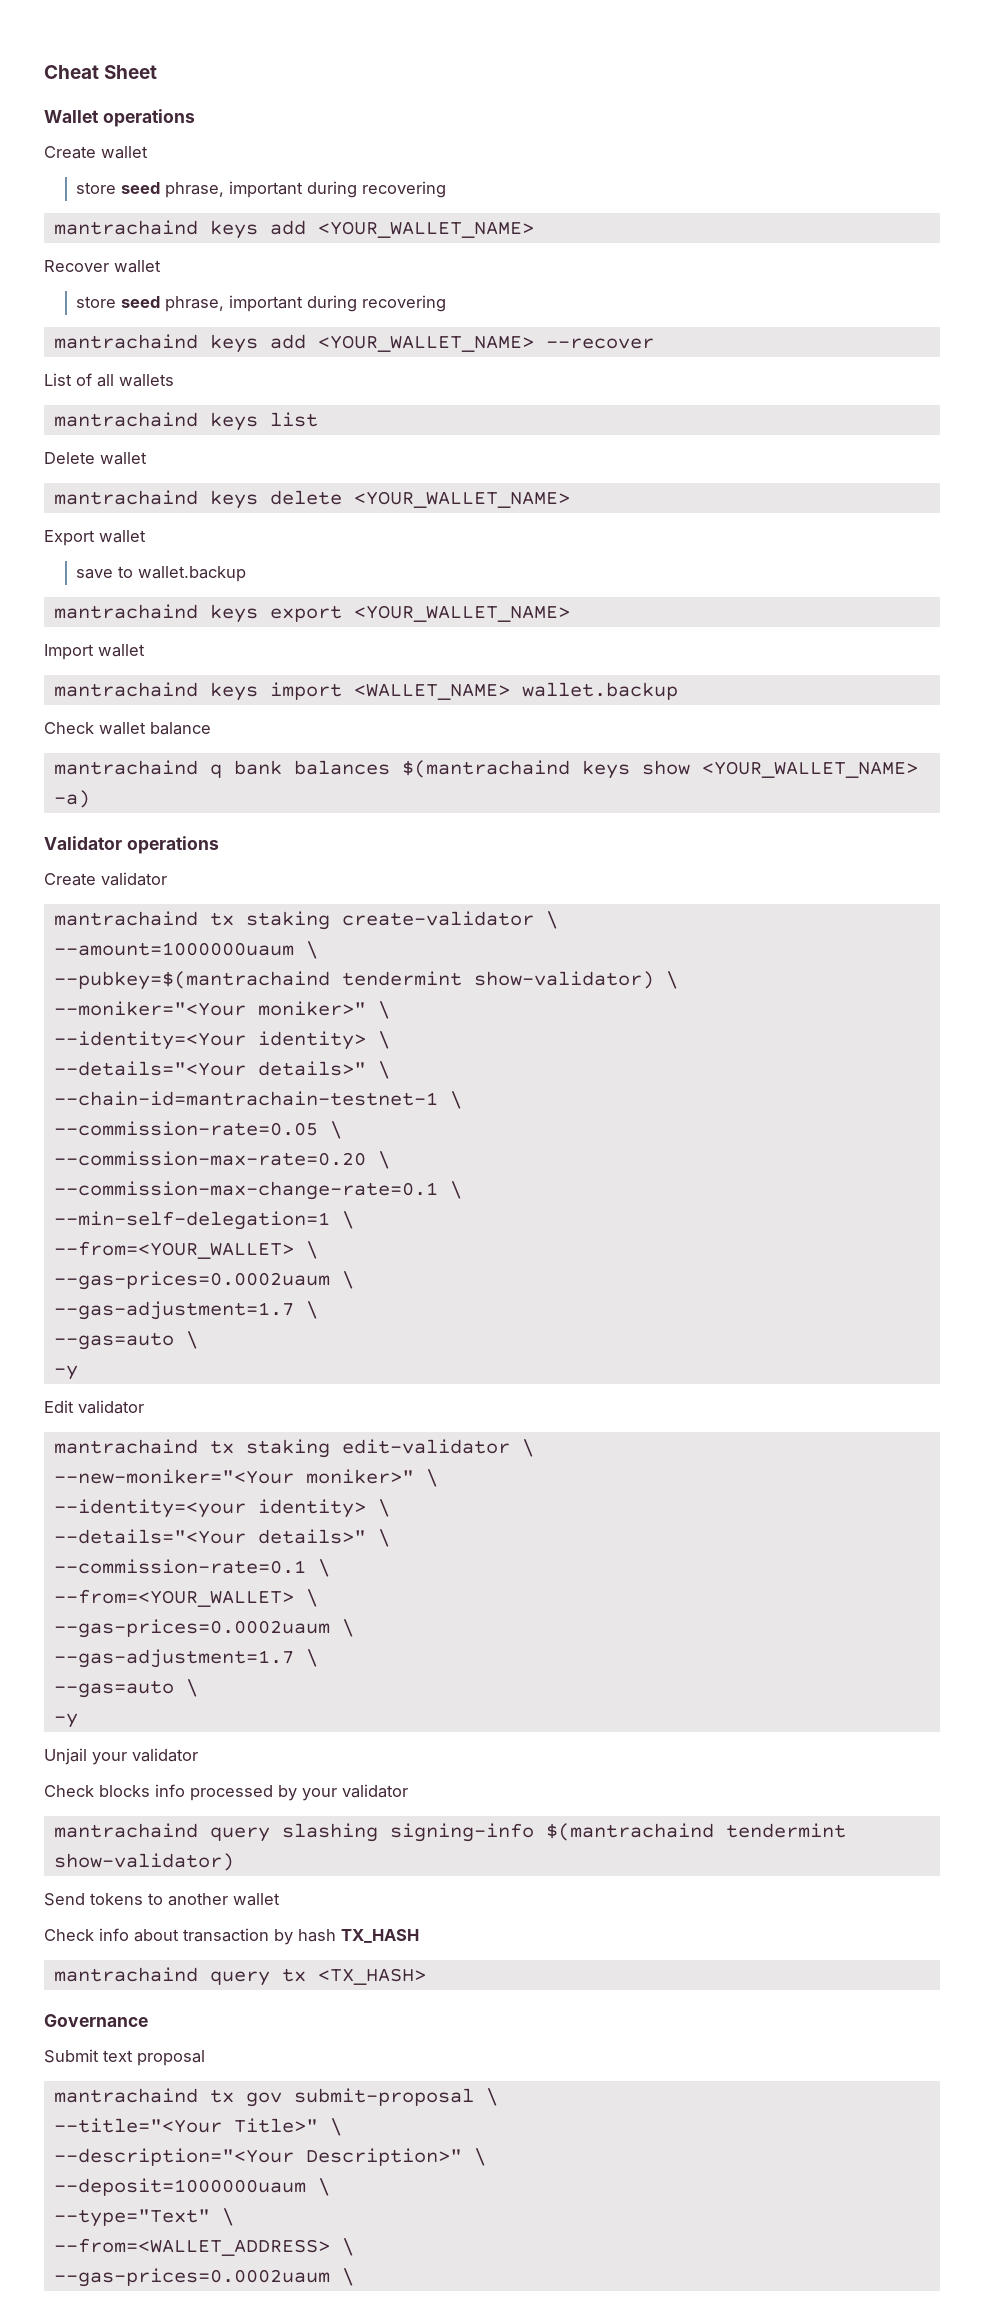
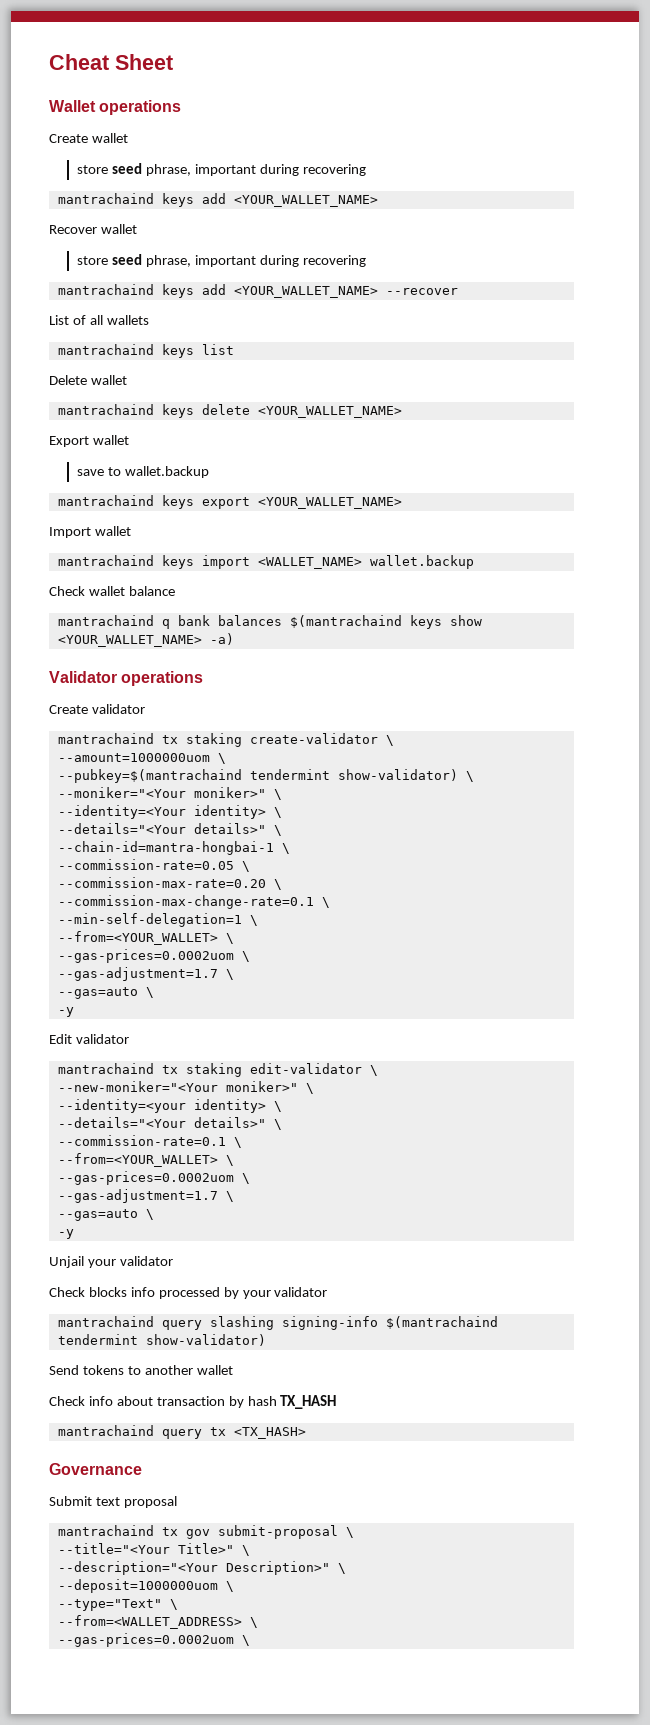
- --amount=1000000uaum \
+ --amount=1000000uom \
- --chain-id=mantrachain-testnet-1 \
+ --chain-id=mantra-hongbai-1 \
  --min-self-delegation=1 \
  --from=<YOUR_WALLET> \
- --gas-prices=0.0002uaum \
+ --gas-prices=0.0002uom \
  --commission-rate=0.1 \
  --from=<YOUR_WALLET> \
- --gas-prices=0.0002uaum \
+ --gas-prices=0.0002uom \
- --deposit=1000000uaum \
+ --deposit=1000000uom \
  --from=<WALLET_ADDRESS> \
- --gas-prices=0.0002uaum \
+ --gas-prices=0.0002uom \

